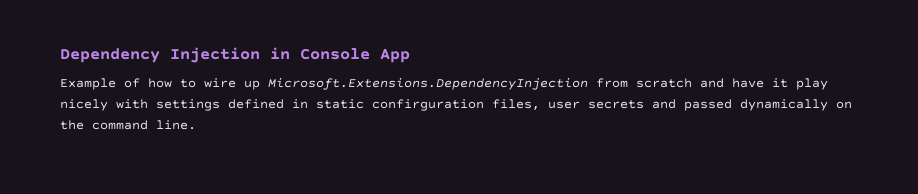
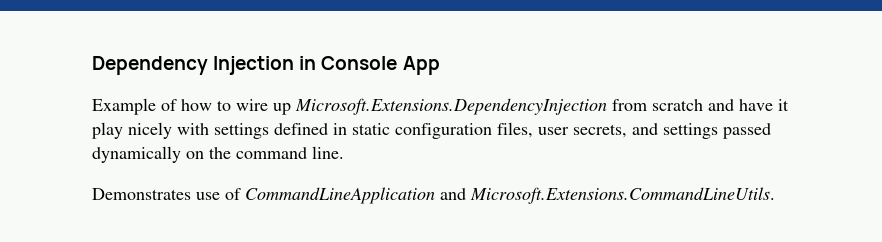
- Example of how to wire up Microsoft.Extensions.DependencyInjection from scratch and have it play nicely with settings defined in static confirguration files, user secrets and passed dynamically on the command line.
+ Example of how to wire up Microsoft.Extensions.DependencyInjection from scratch and have it play nicely with settings defined in static configuration files, user secrets, and settings passed dynamically on the command line.
+ Demonstrates use of CommandLineApplication and Microsoft.Extensions.CommandLineUtils.

